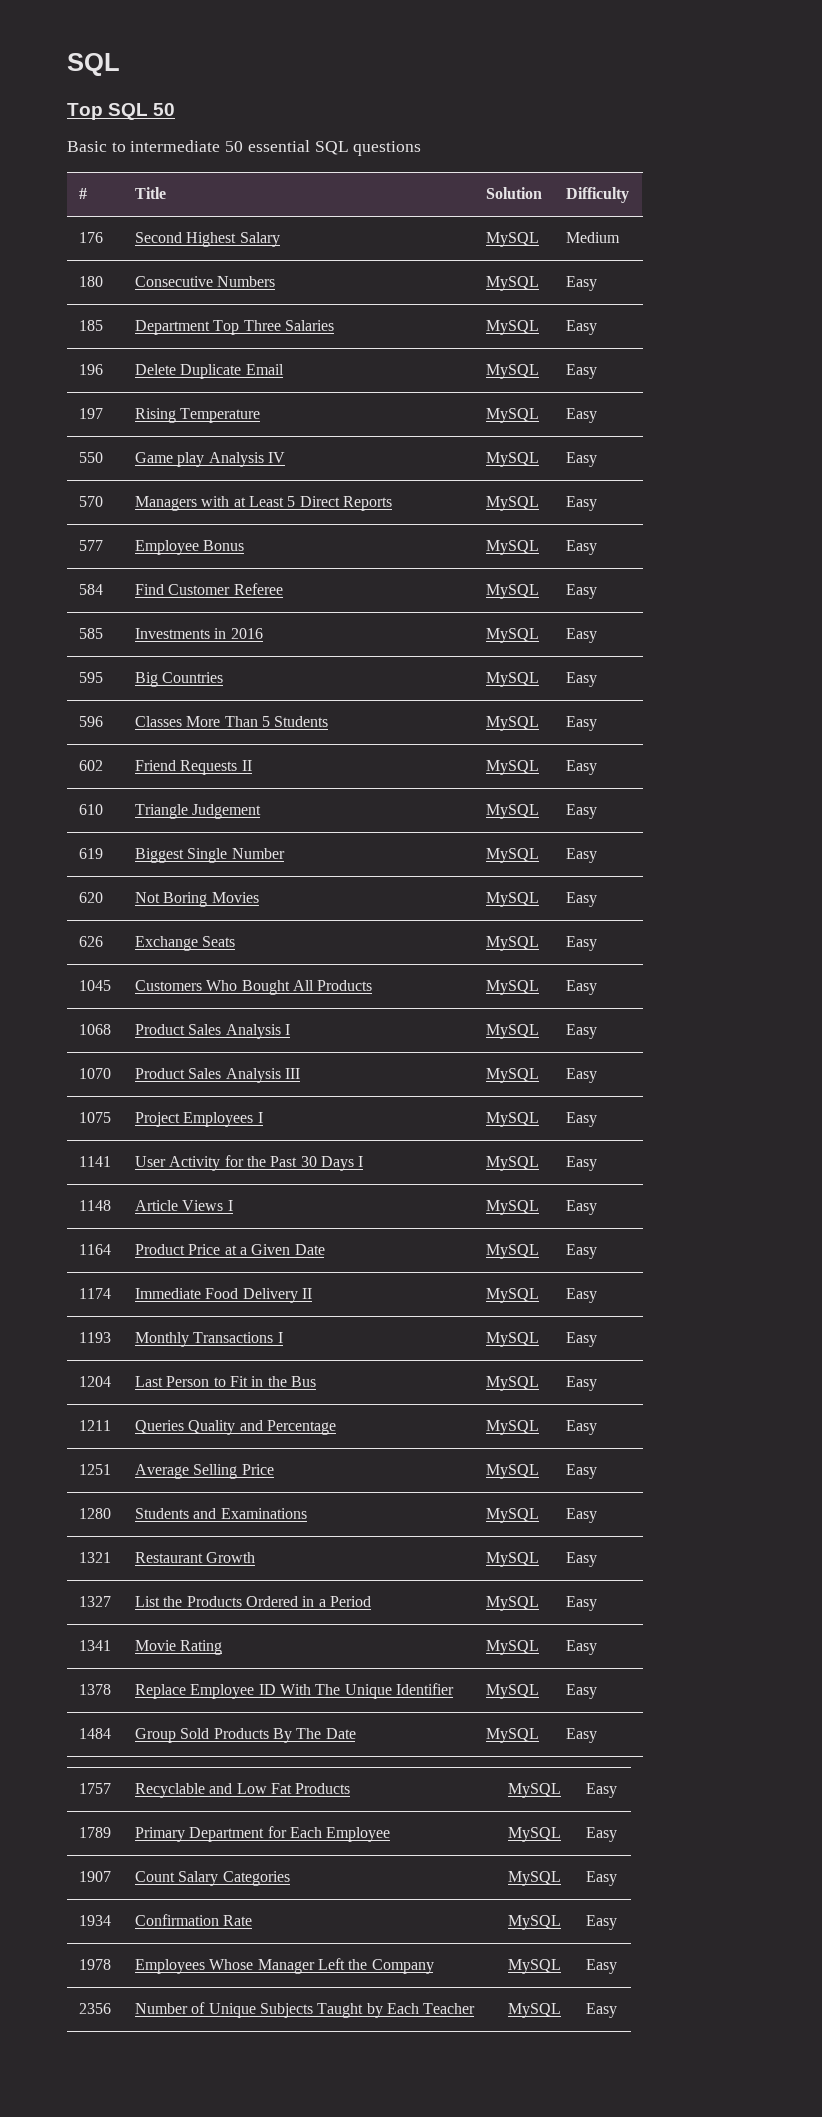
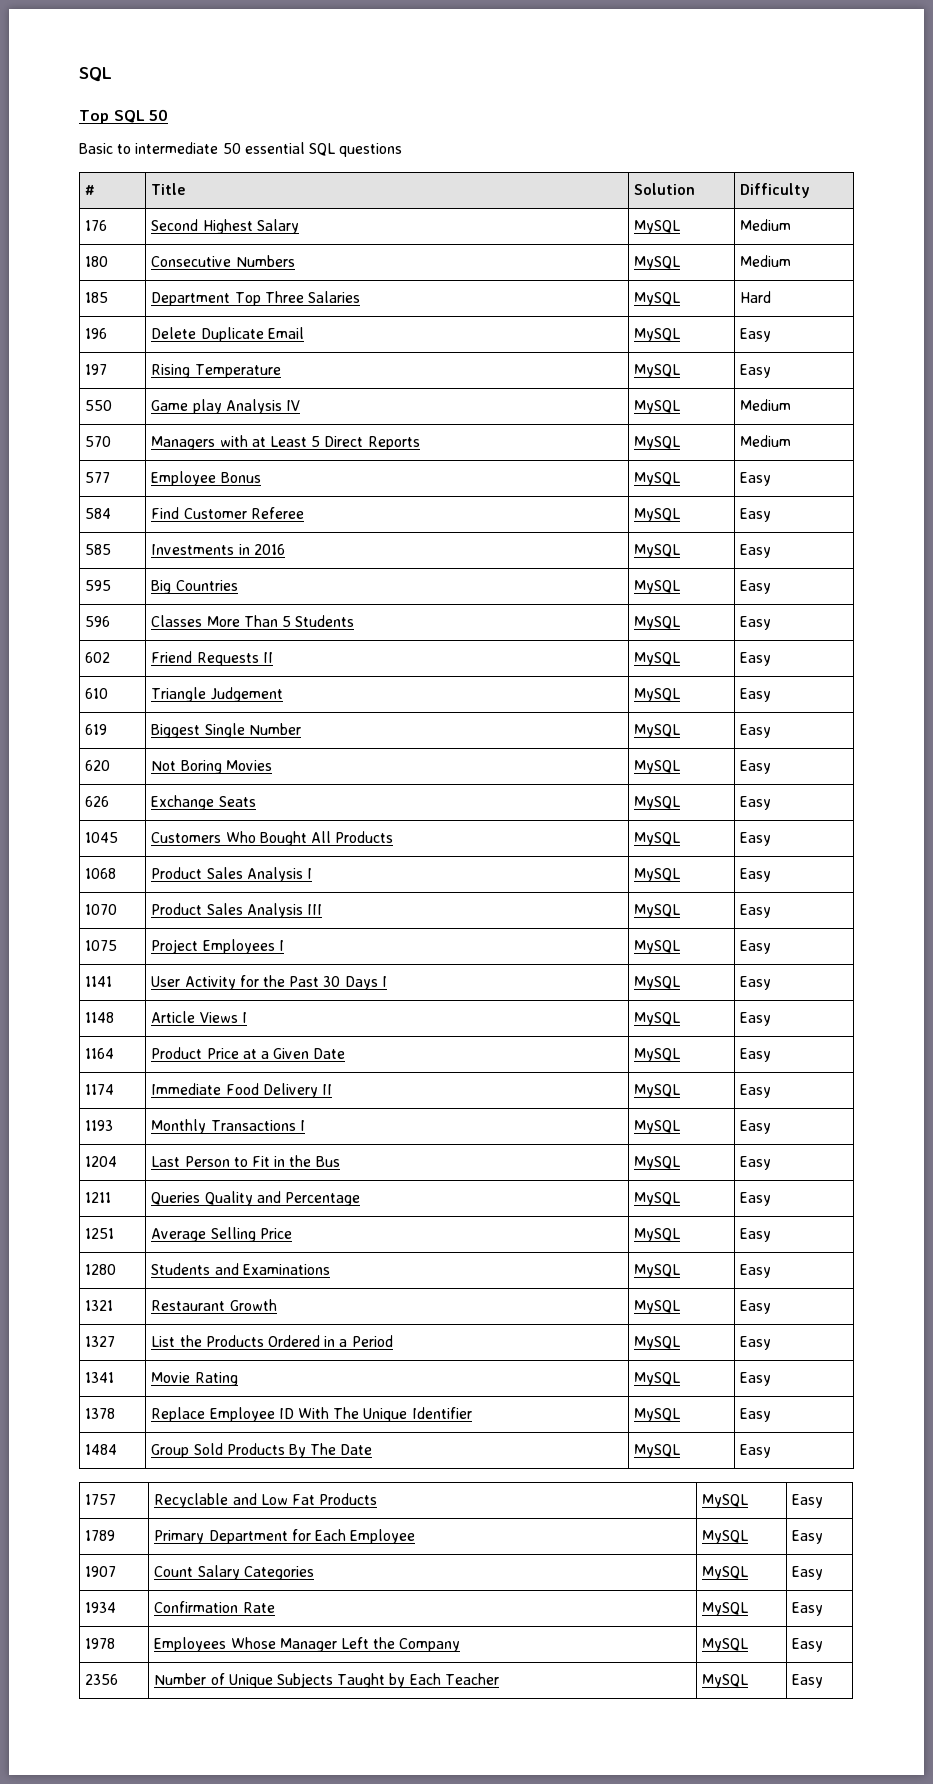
- 180 | Consecutive Numbers | MySQL | Easy
+ 180 | Consecutive Numbers | MySQL | Medium
- 185 | Department Top Three Salaries | MySQL | Easy
+ 185 | Department Top Three Salaries | MySQL | Hard
- 550 | Game play Analysis IV | MySQL | Easy
+ 550 | Game play Analysis IV | MySQL | Medium
- 570 | Managers with at Least 5 Direct Reports | MySQL | Easy
+ 570 | Managers with at Least 5 Direct Reports | MySQL | Medium

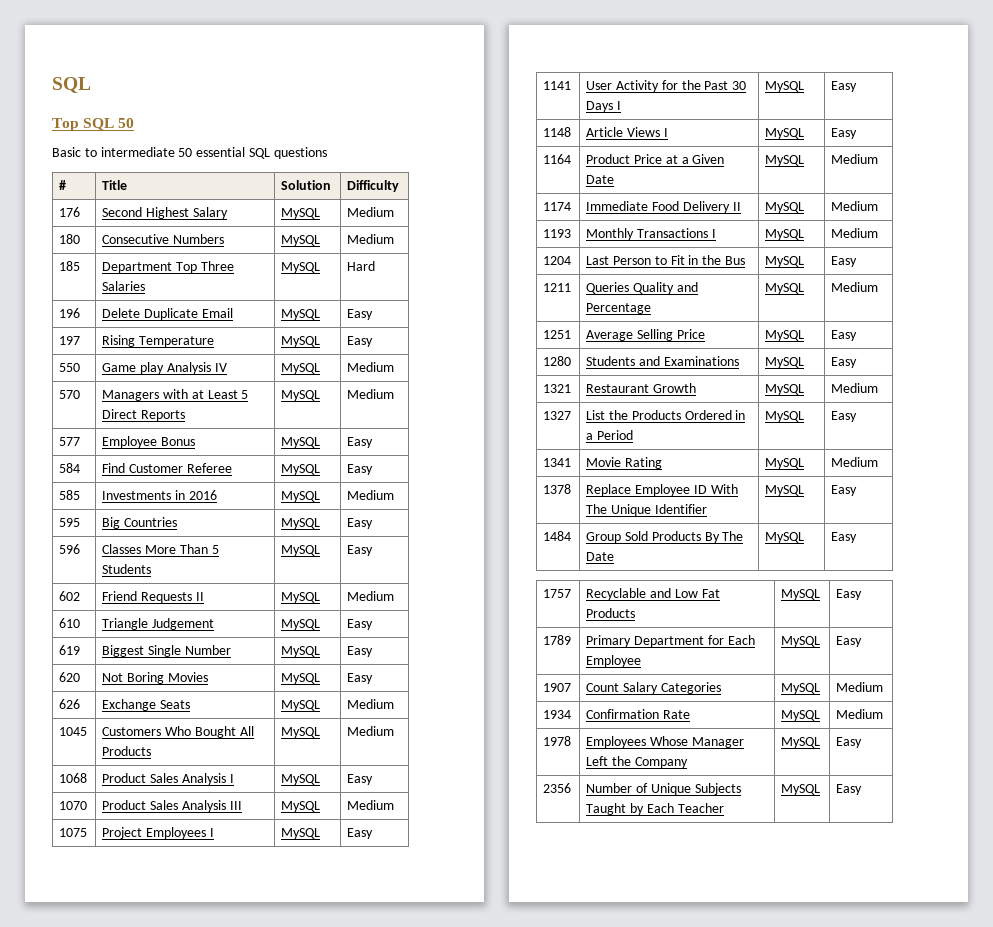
- 585 | Investments in 2016 | MySQL | Easy
+ 585 | Investments in 2016 | MySQL | Medium
- 602 | Friend Requests II | MySQL | Easy
+ 602 | Friend Requests II | MySQL | Medium
- 626 | Exchange Seats | MySQL | Easy
+ 626 | Exchange Seats | MySQL | Medium
- 1045 | Customers Who Bought All Products | MySQL | Easy
+ 1045 | Customers Who Bought All Products | MySQL | Medium
- 1070 | Product Sales Analysis III | MySQL | Easy
+ 1070 | Product Sales Analysis III | MySQL | Medium
- 1164 | Product Price at a Given Date | MySQL | Easy
+ 1164 | Product Price at a Given Date | MySQL | Medium
- 1174 | Immediate Food Delivery II | MySQL | Easy
+ 1174 | Immediate Food Delivery II | MySQL | Medium
- 1193 | Monthly Transactions I | MySQL | Easy
+ 1193 | Monthly Transactions I | MySQL | Medium
- 1211 | Queries Quality and Percentage | MySQL | Easy
+ 1211 | Queries Quality and Percentage | MySQL | Medium
- 1321 | Restaurant Growth | MySQL | Easy
+ 1321 | Restaurant Growth | MySQL | Medium
- 1341 | Movie Rating | MySQL | Easy
+ 1341 | Movie Rating | MySQL | Medium
- 1907 | Count Salary Categories | MySQL | Easy
+ 1907 | Count Salary Categories | MySQL | Medium
- 1934 | Confirmation Rate | MySQL | Easy
+ 1934 | Confirmation Rate | MySQL | Medium

